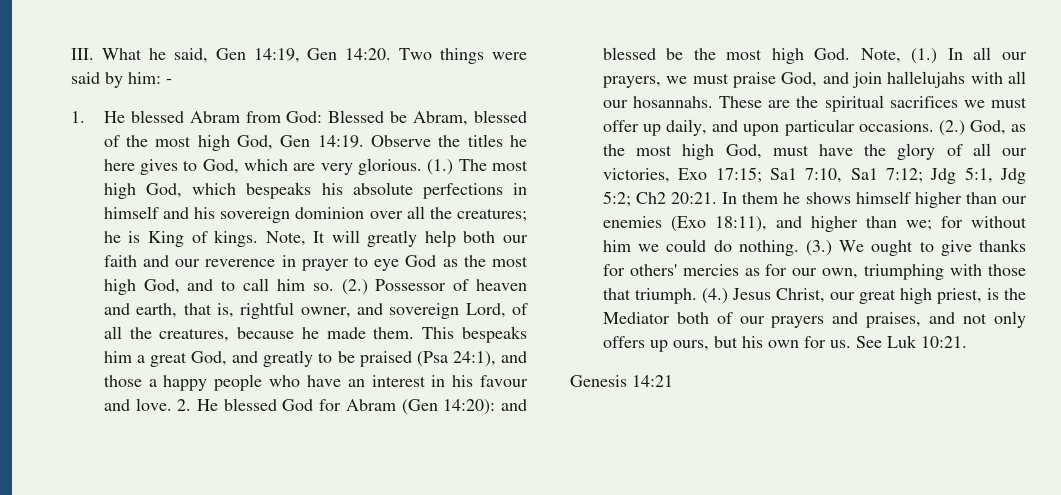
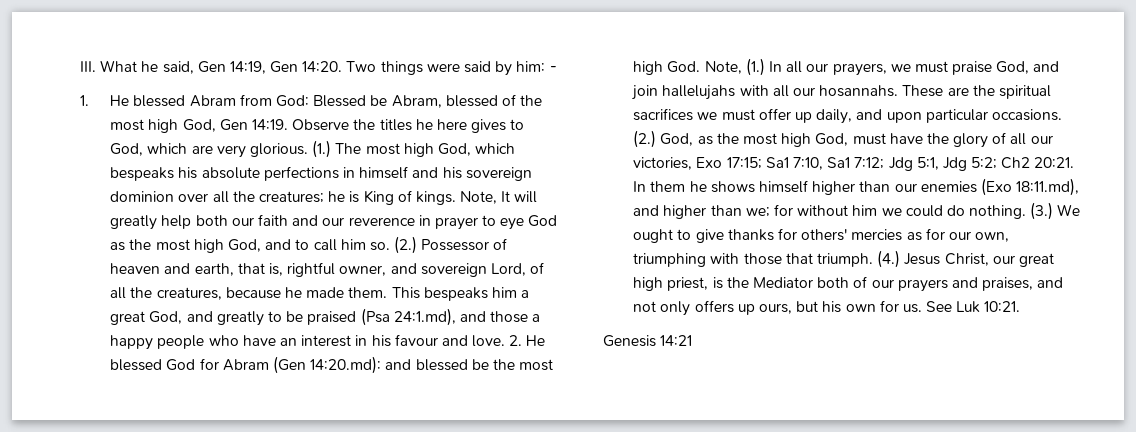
- This bespeaks him a great God, and greatly to be praised (Psa 24:1), and those a happy people who have an interest in his favour and love.
+ This bespeaks him a great God, and greatly to be praised (Psa 24:1.md), and those a happy people who have an interest in his favour and love.
- 2. He blessed God for Abram (Gen 14:20): and blessed be the most high God. Note, (1.) In all our prayers, we must praise God, and join hallelujahs with all our hosannahs.
+ 2. He blessed God for Abram (Gen 14:20.md): and blessed be the most high God. Note, (1.) In all our prayers, we must praise God, and join hallelujahs with all our hosannahs.
- In them he shows himself higher than our enemies (Exo 18:11), and higher than we; for without him we could do nothing.
+ In them he shows himself higher than our enemies (Exo 18:11.md), and higher than we; for without him we could do nothing.

